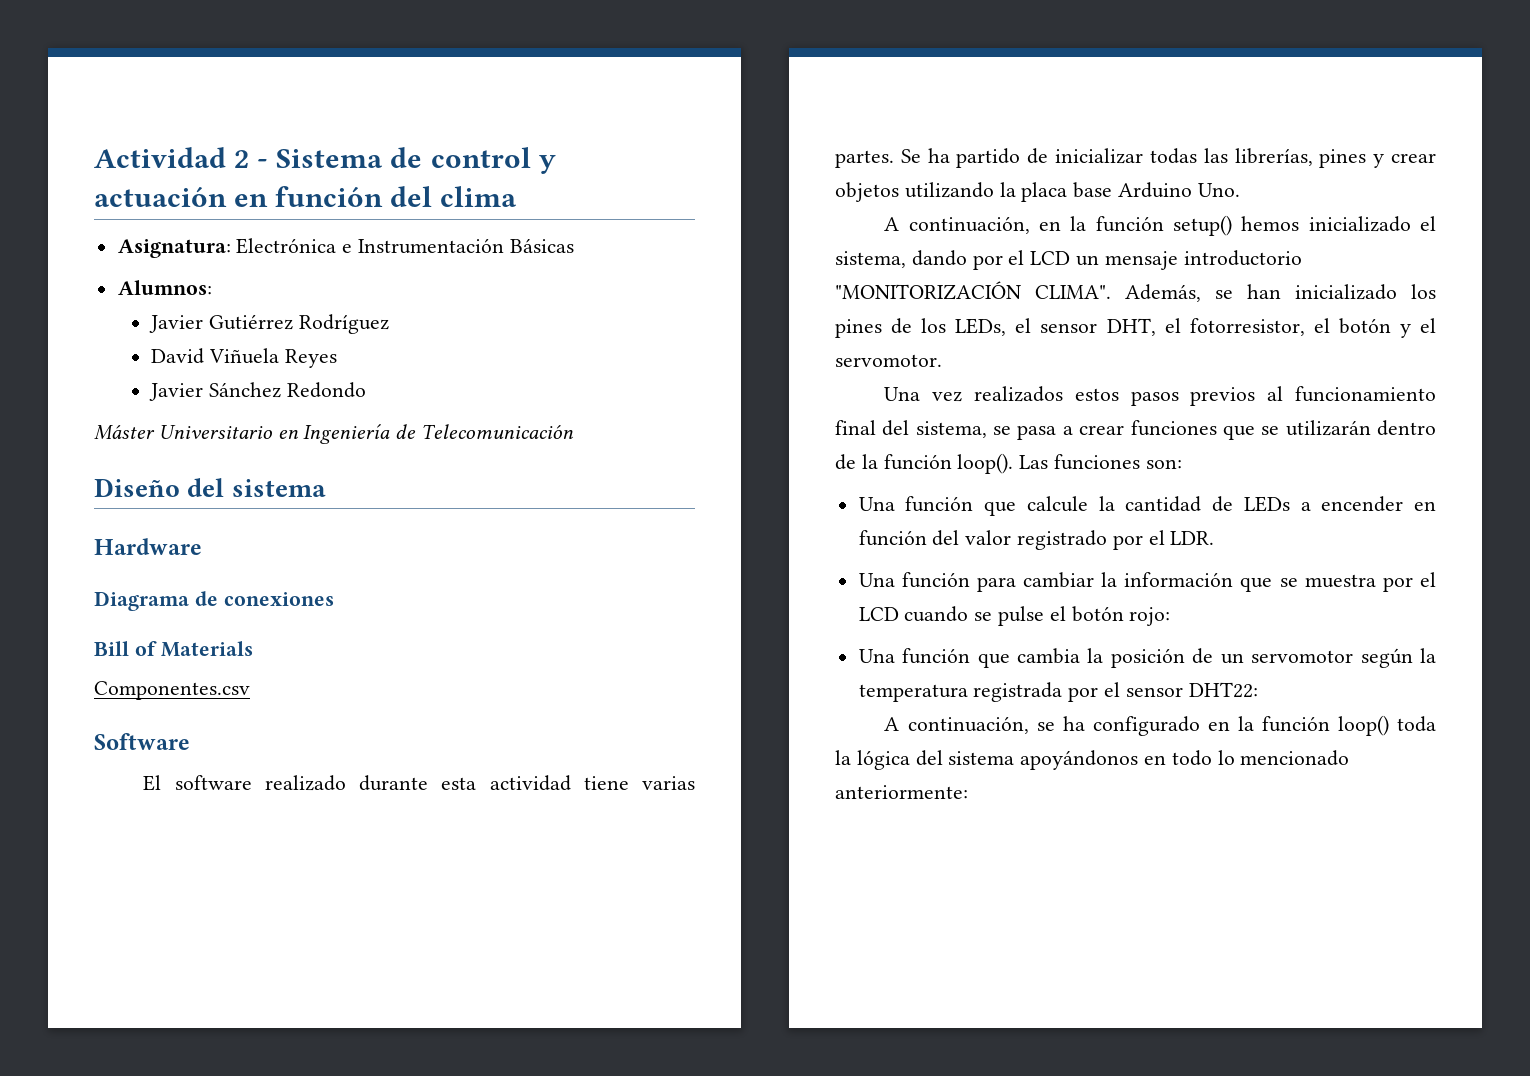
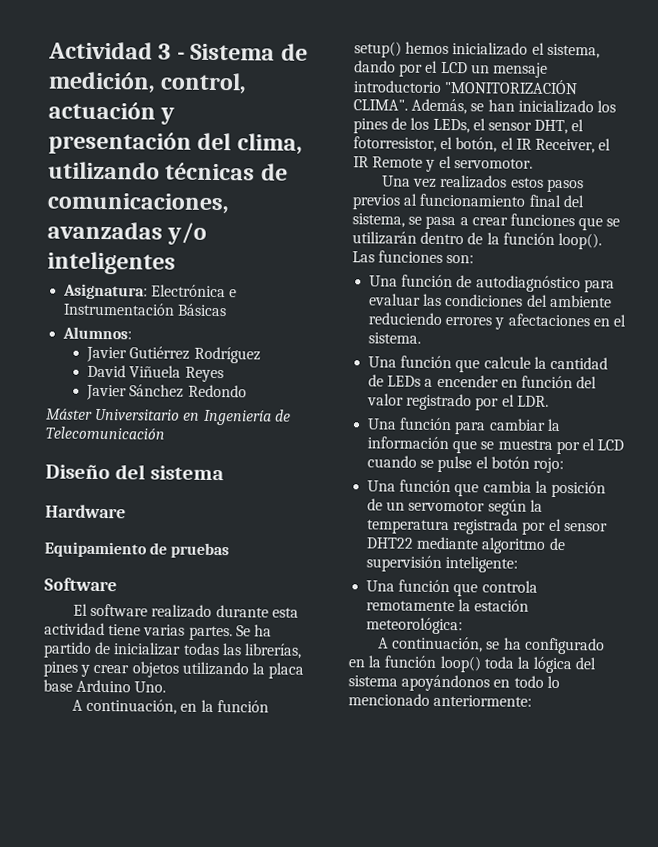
- Actividad 2 - Sistema de control y actuación en función del clima
+ Actividad 3 - Sistema de medición, control, actuación y presentación del clima, utilizando técnicas de comunicaciones, avanzadas y/o inteligentes
- Diagrama de conexiones
- Bill of Materials
- Componentes.csv
+ Equipamiento de pruebas
- Además, se han inicializado los pines de los LEDs, el sensor DHT, el fotorresistor, el botón y el servomotor.
+ Además, se han inicializado los pines de los LEDs, el sensor DHT, el fotorresistor, el botón, el IR Receiver, el IR Remote y el servomotor.
+ Una función de autodiagnóstico para evaluar las condiciones del ambiente reduciendo errores y afectaciones en el sistema.
- Una función que cambia la posición de un servomotor según la temperatura registrada por el sensor DHT22:
+ Una función que cambia la posición de un servomotor según la temperatura registrada por el sensor DHT22 mediante algoritmo de supervisión inteligente:
+ Una función que controla remotamente la estación meteorológica:

